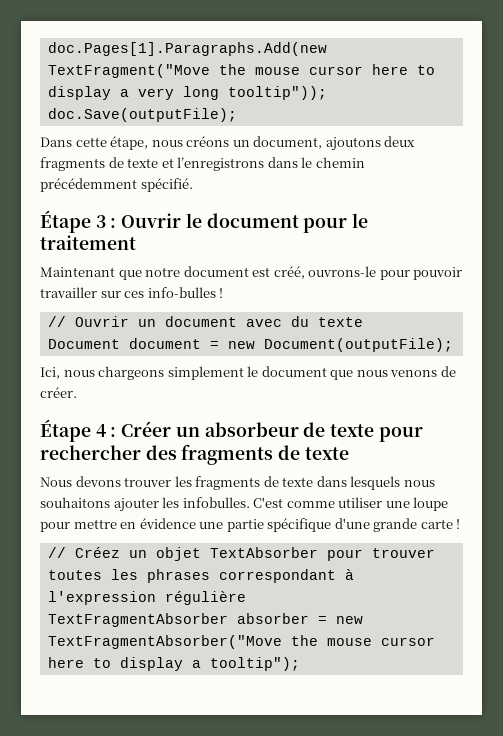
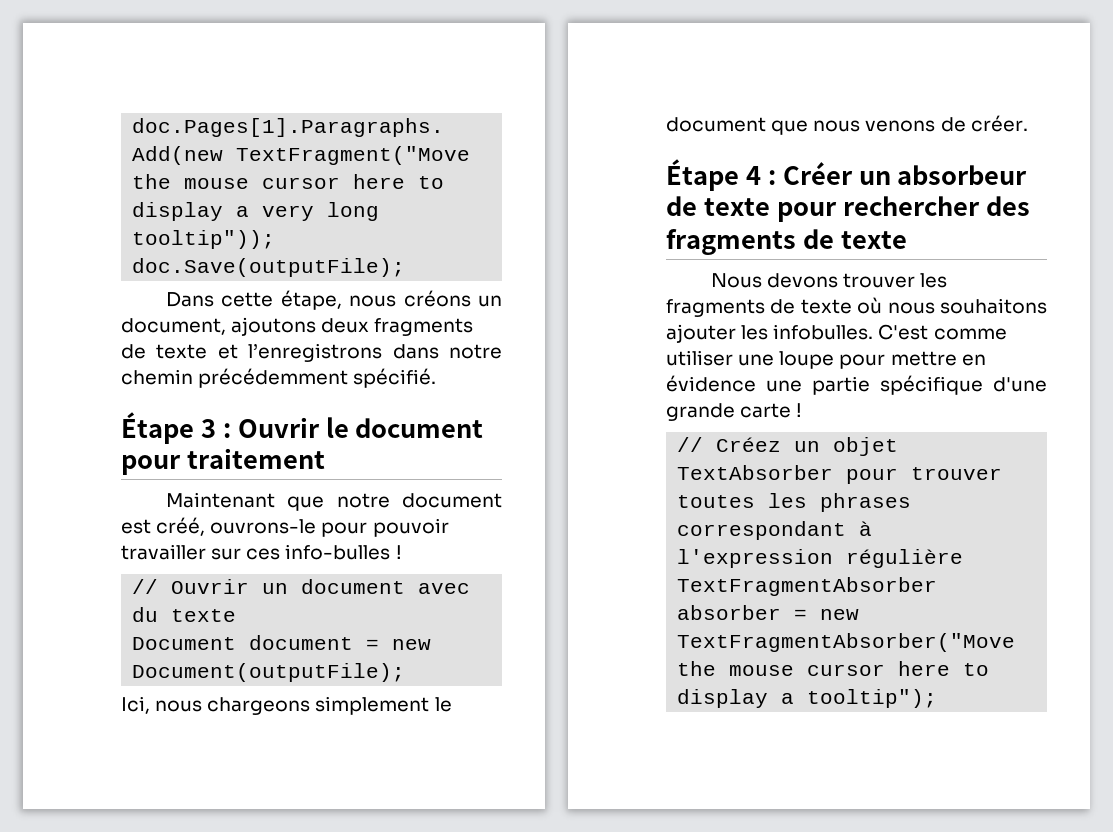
- Dans cette étape, nous créons un document, ajoutons deux fragments de texte et l’enregistrons dans le chemin précédemment spécifié.
+ Dans cette étape, nous créons un document, ajoutons deux fragments de texte et l’enregistrons dans notre chemin précédemment spécifié.
- Étape 3 : Ouvrir le document pour le traitement
+ Étape 3 : Ouvrir le document pour traitement
- Nous devons trouver les fragments de texte dans lesquels nous souhaitons ajouter les infobulles.
+ Nous devons trouver les fragments de texte où nous souhaitons ajouter les infobulles.

